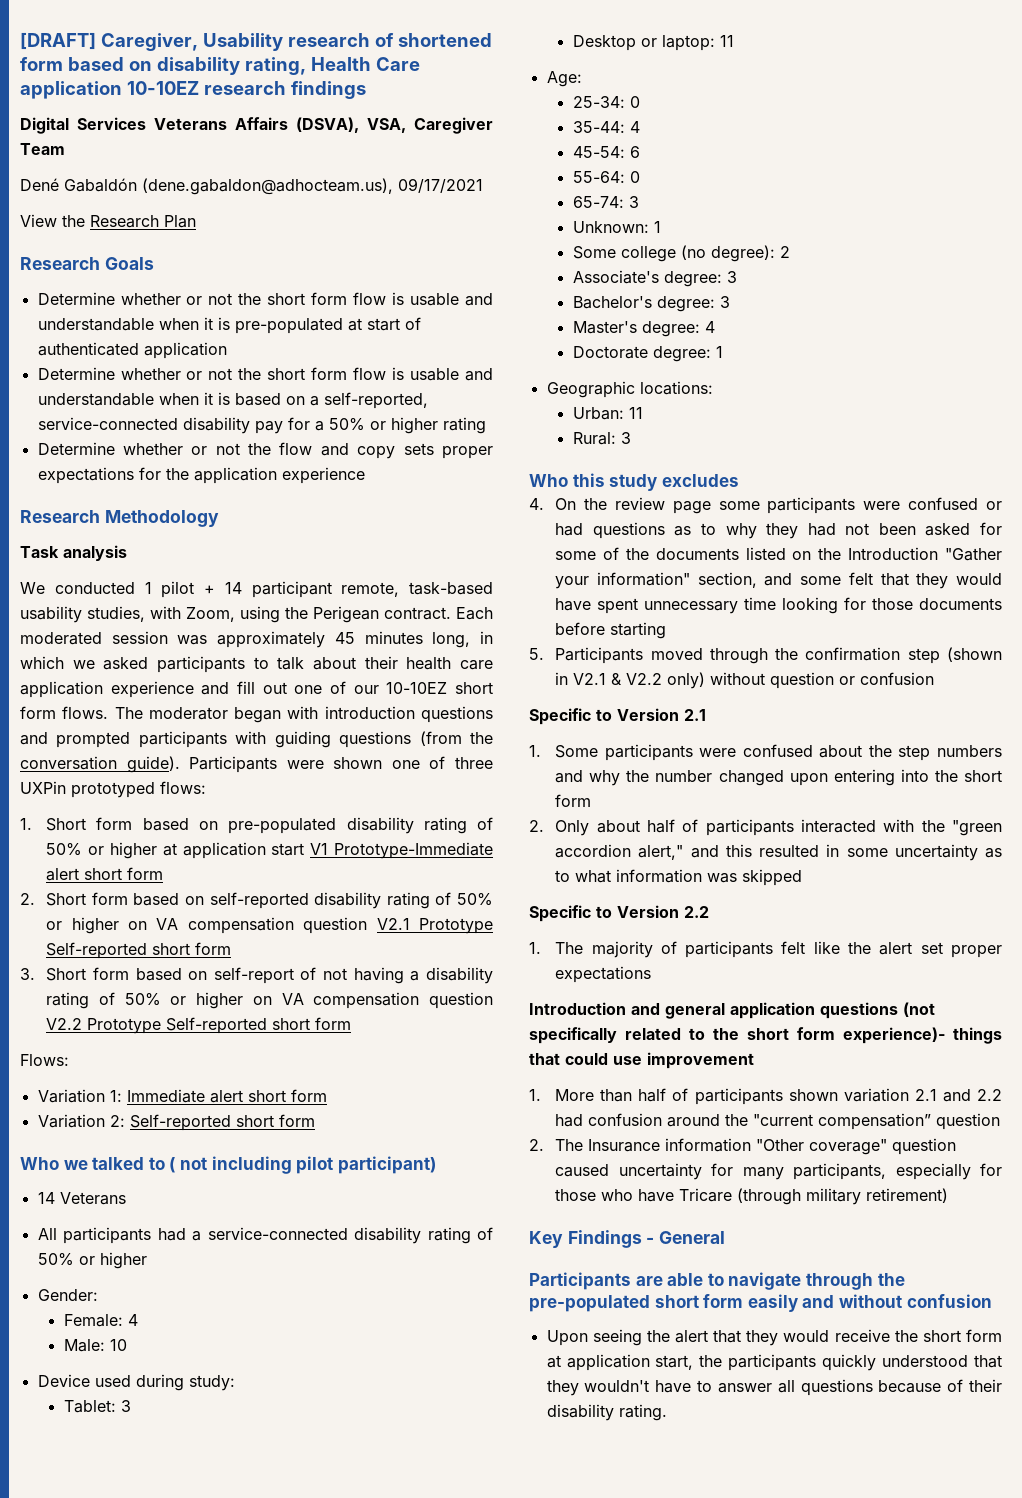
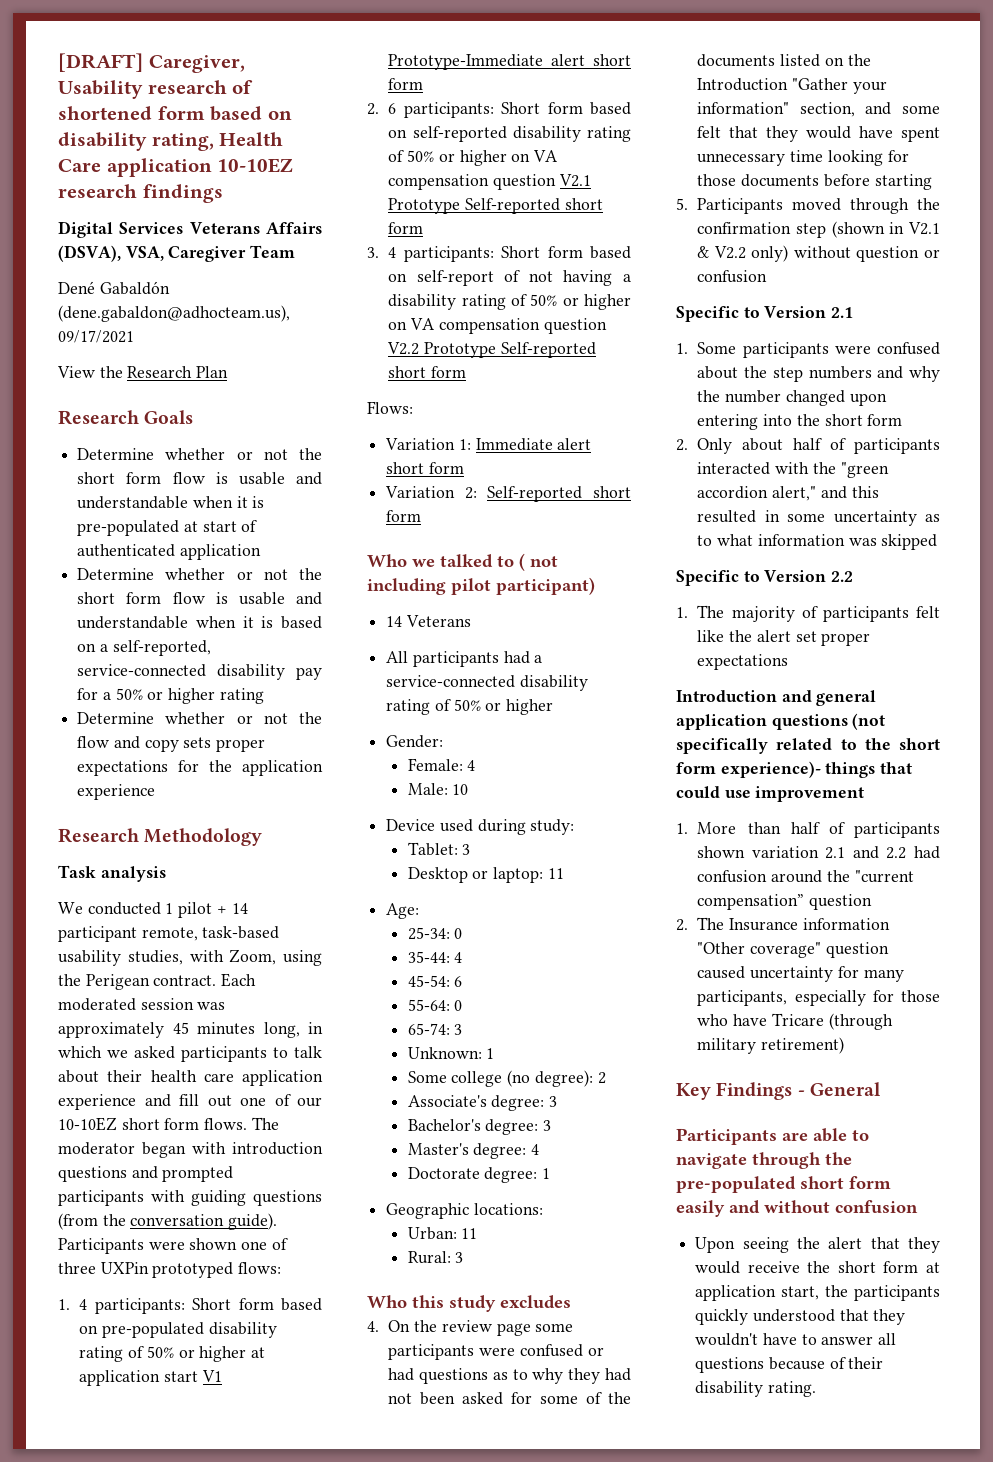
- 1. Short form based on pre-populated disability rating of 50% or higher at application start V1 Prototype-Immediate alert short form
+ 1. 4 participants: Short form based on pre-populated disability rating of 50% or higher at application start V1 Prototype-Immediate alert short form
- 2. Short form based on self-reported disability rating of 50% or higher on VA compensation question V2.1 Prototype Self-reported short form
+ 2. 6 participants: Short form based on self-reported disability rating of 50% or higher on VA compensation question V2.1 Prototype Self-reported short form
- 3. Short form based on self-report of not having a disability rating of 50% or higher on VA compensation question V2.2 Prototype Self-reported short form
+ 3. 4 participants: Short form based on self-report of not having a disability rating of 50% or higher on VA compensation question V2.2 Prototype Self-reported short form

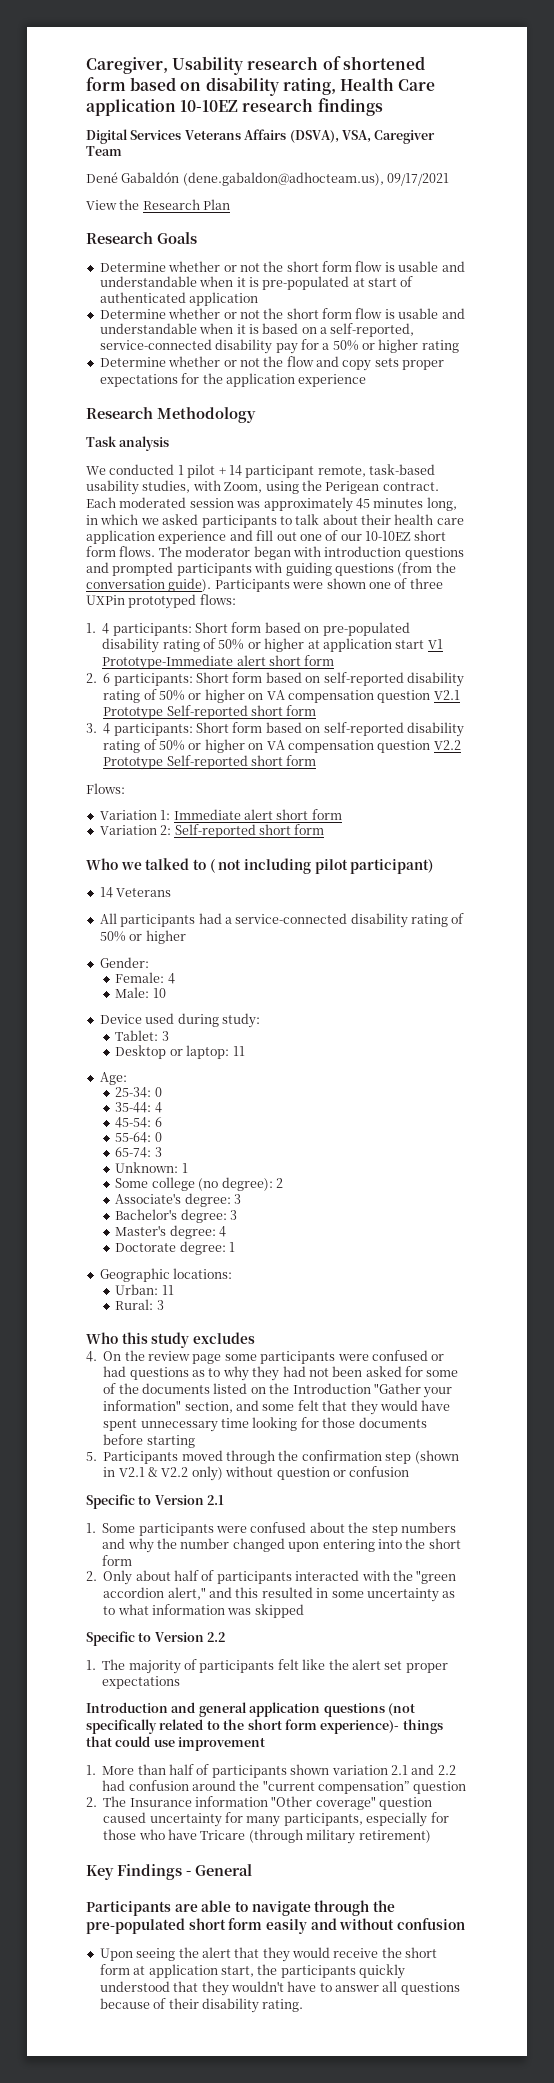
- [DRAFT] Caregiver, Usability research of shortened form based on disability rating, Health Care application 10-10EZ research findings
+ Caregiver, Usability research of shortened form based on disability rating, Health Care application 10-10EZ research findings
- 3. 4 participants: Short form based on self-report of not having a disability rating of 50% or higher on VA compensation question V2.2 Prototype Self-reported short form
+ 3. 4 participants: Short form based on self-reported disability rating of 50% or higher on VA compensation question V2.2 Prototype Self-reported short form

